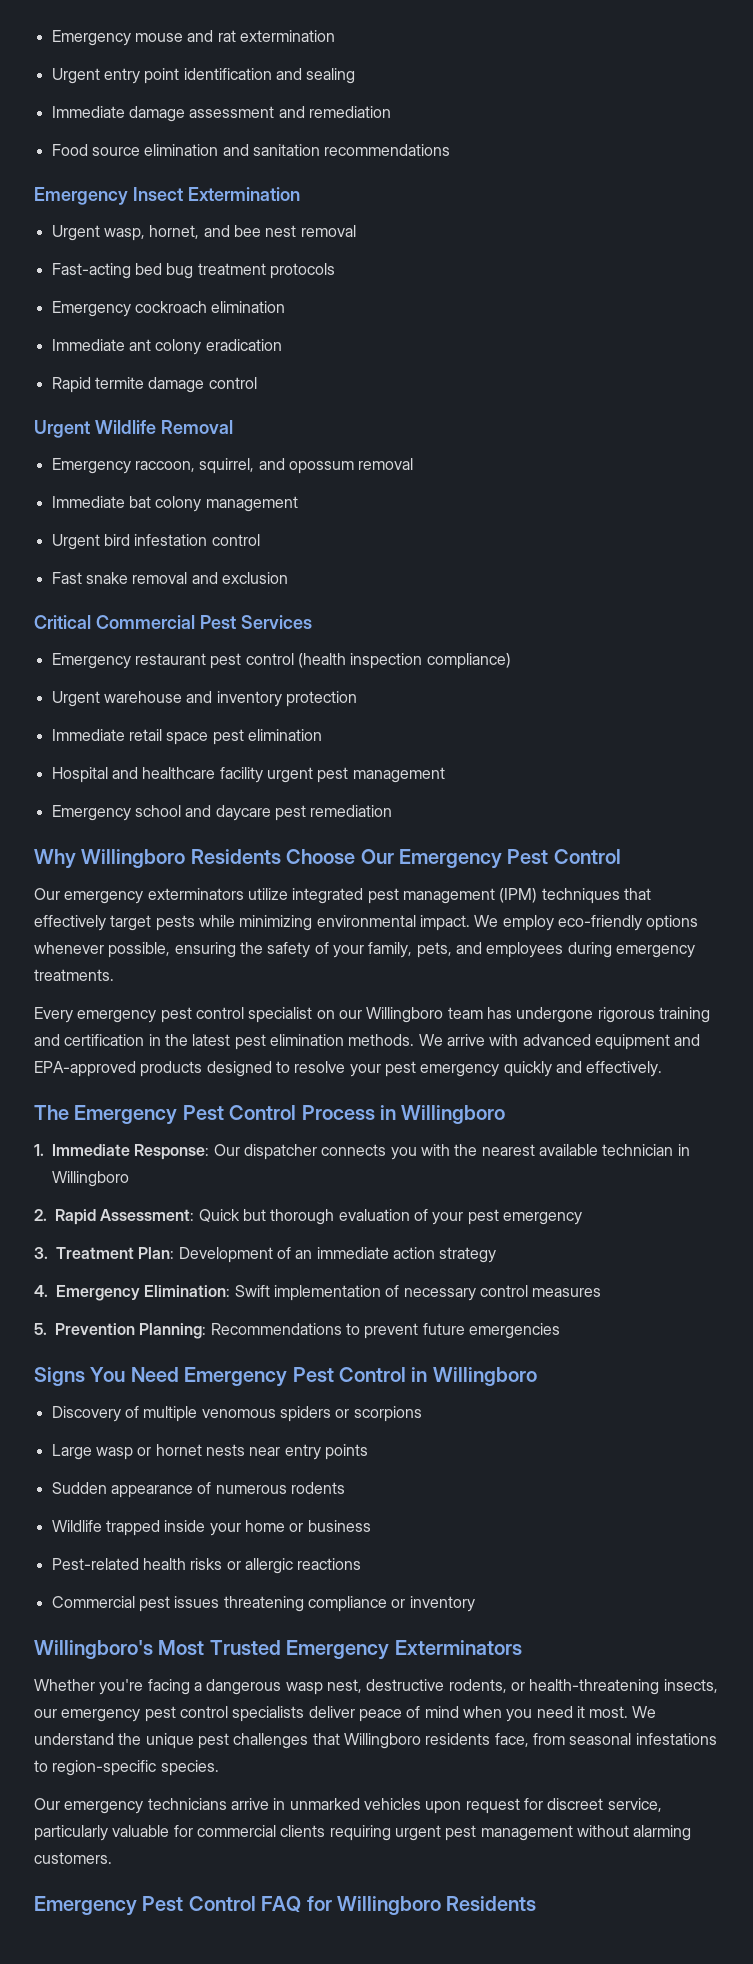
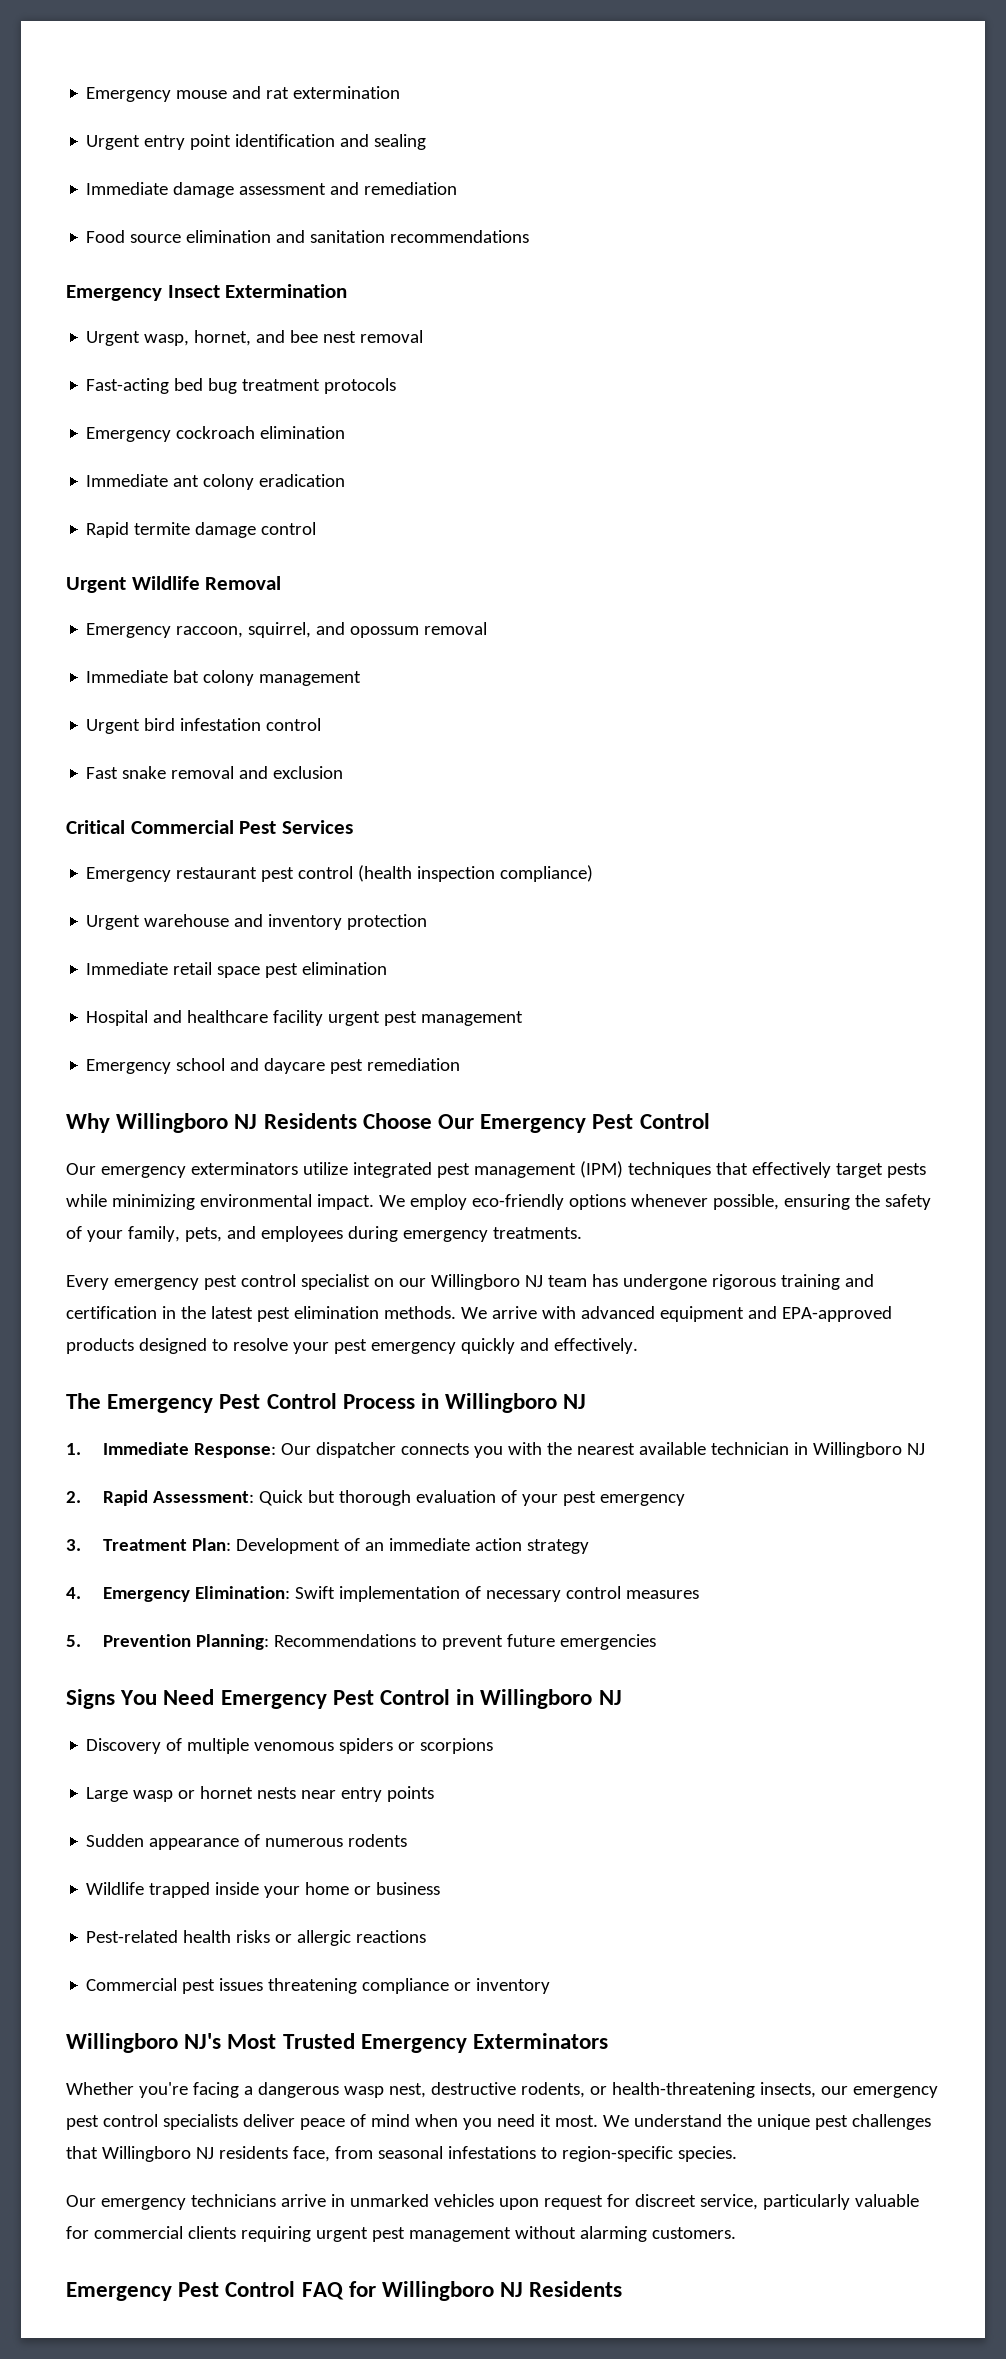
- Why Willingboro Residents Choose Our Emergency Pest Control
+ Why Willingboro NJ Residents Choose Our Emergency Pest Control
- Every emergency pest control specialist on our Willingboro team has undergone rigorous training and certification in the latest pest elimination methods.
+ Every emergency pest control specialist on our Willingboro NJ team has undergone rigorous training and certification in the latest pest elimination methods.
- The Emergency Pest Control Process in Willingboro
+ The Emergency Pest Control Process in Willingboro NJ
- 1. Immediate Response: Our dispatcher connects you with the nearest available technician in Willingboro
+ 1. Immediate Response: Our dispatcher connects you with the nearest available technician in Willingboro NJ
- Signs You Need Emergency Pest Control in Willingboro
+ Signs You Need Emergency Pest Control in Willingboro NJ
- Willingboro's Most Trusted Emergency Exterminators
+ Willingboro NJ's Most Trusted Emergency Exterminators
- We understand the unique pest challenges that Willingboro residents face, from seasonal infestations to region-specific species.
+ We understand the unique pest challenges that Willingboro NJ residents face, from seasonal infestations to region-specific species.
- Emergency Pest Control FAQ for Willingboro Residents
+ Emergency Pest Control FAQ for Willingboro NJ Residents

